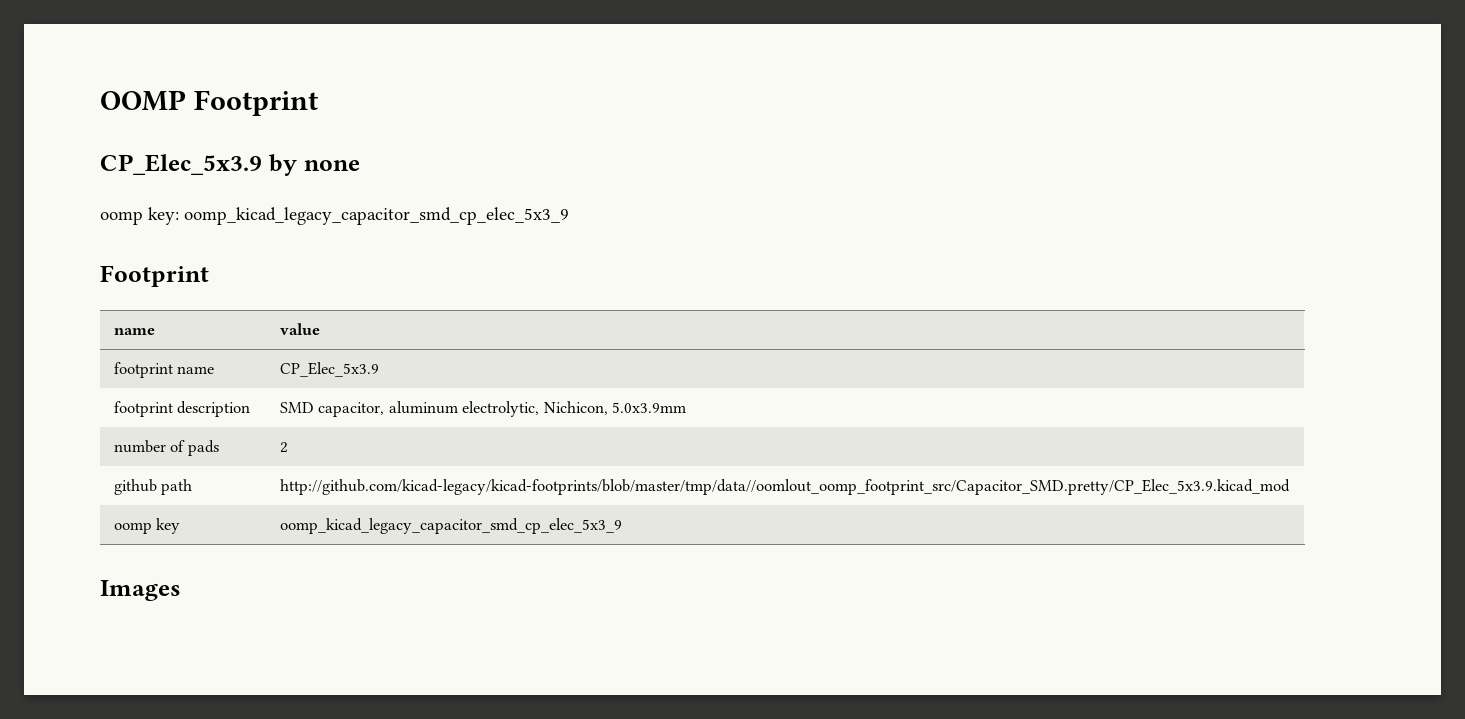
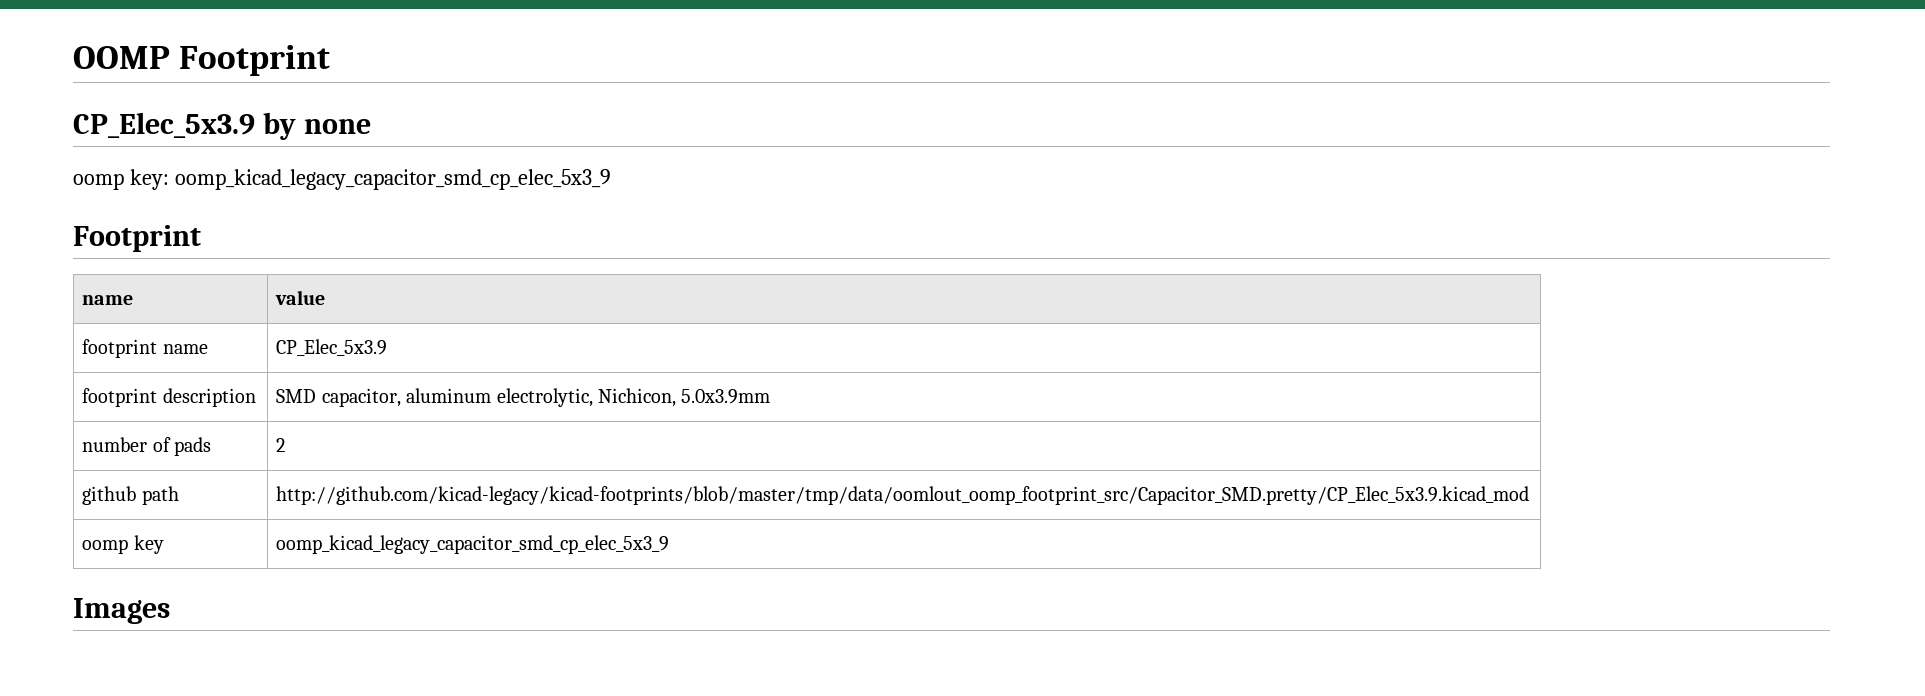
- github path | http://github.com/kicad-legacy/kicad-footprints/blob/master/tmp/data//oomlout_oomp_footprint_src/Capacitor_SMD.pretty/CP_Elec_5x3.9.kicad_mod
+ github path | http://github.com/kicad-legacy/kicad-footprints/blob/master/tmp/data/oomlout_oomp_footprint_src/Capacitor_SMD.pretty/CP_Elec_5x3.9.kicad_mod

